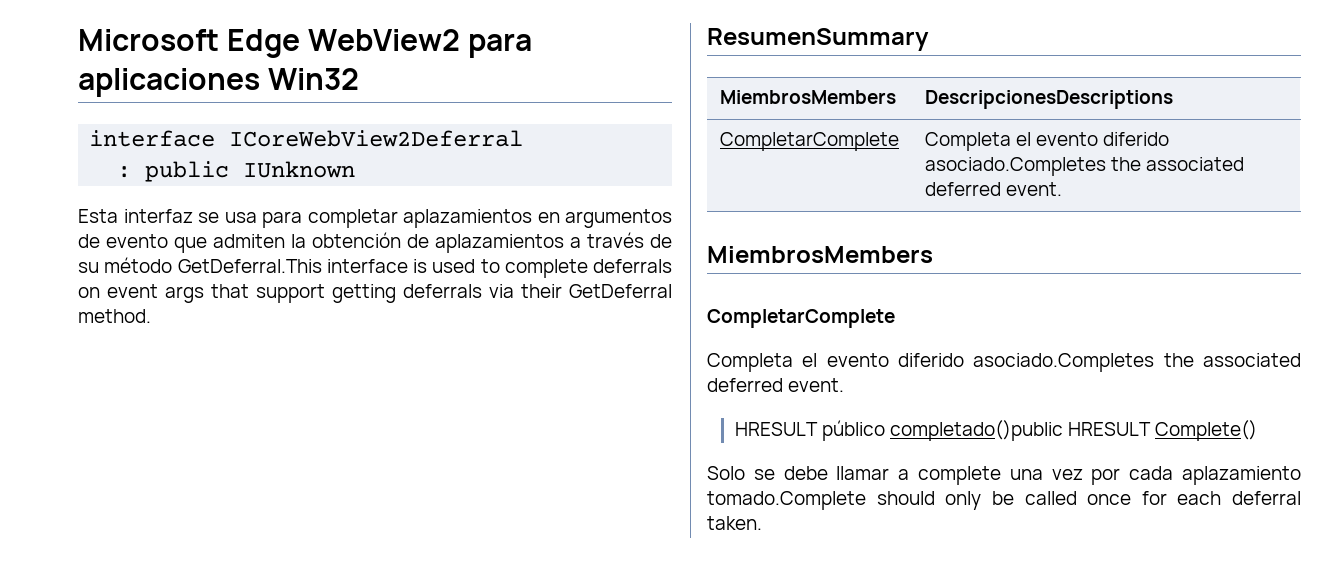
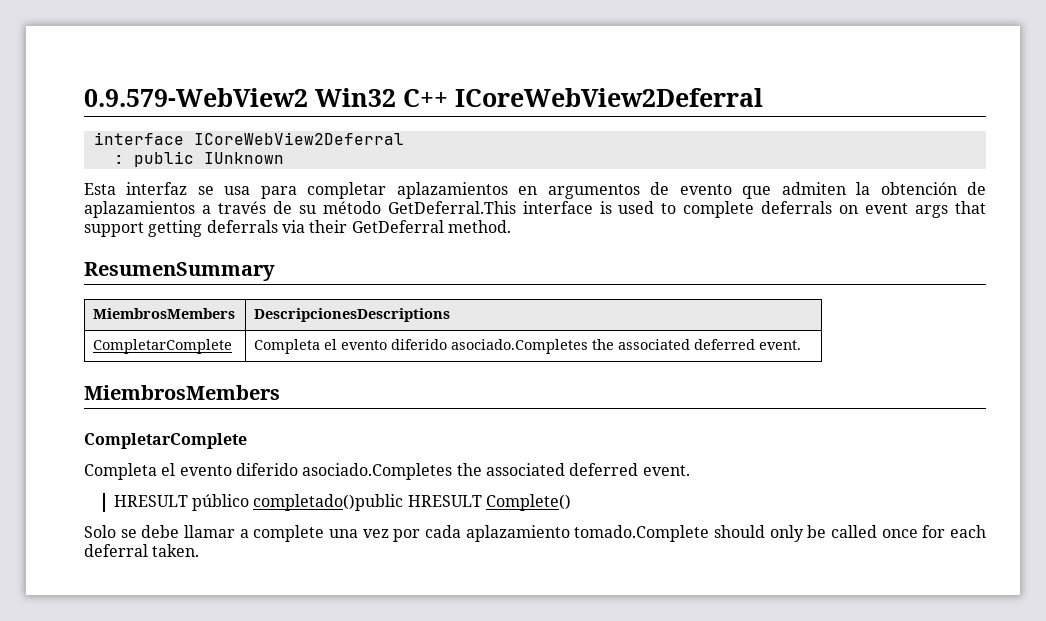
- Microsoft Edge WebView2 para aplicaciones Win32
+ 0.9.579-WebView2 Win32 C++ ICoreWebView2Deferral

